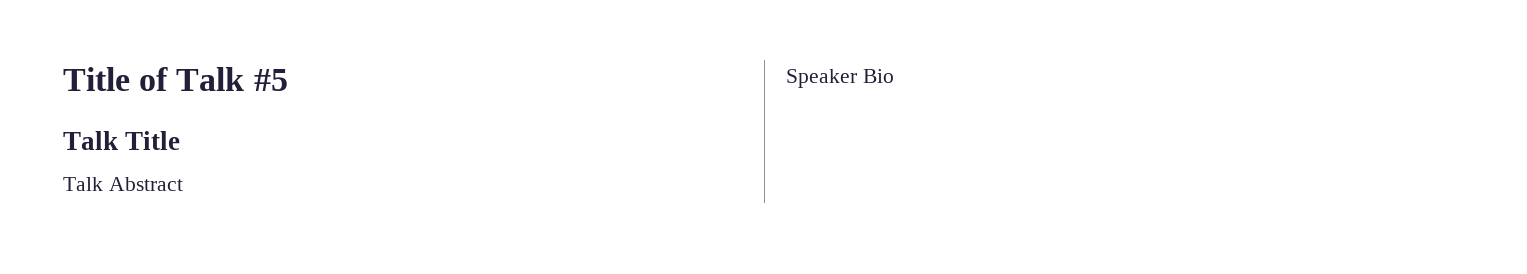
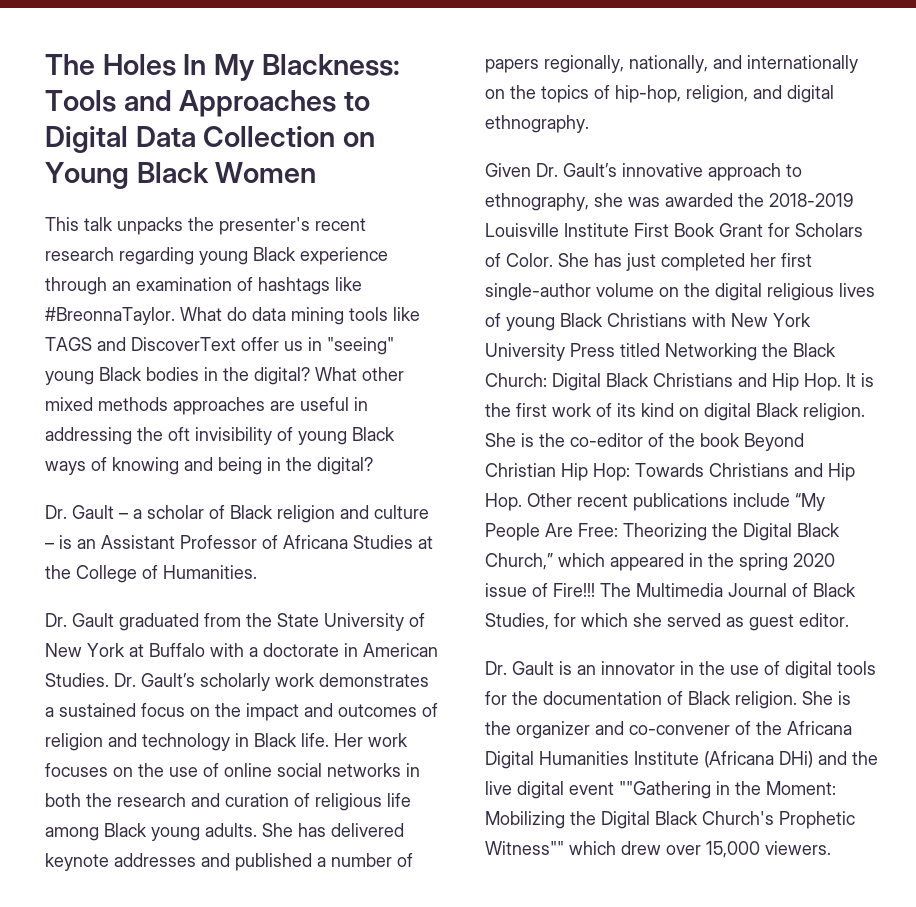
- Title of Talk #5
- Talk Title
- Talk Abstract
- Speaker Bio
+ The Holes In My Blackness: Tools and Approaches to Digital Data Collection on Young Black Women
+ This talk unpacks the presenter's recent research regarding young Black experience through an examination of hashtags like #BreonnaTaylor. What do data mining tools like TAGS and DiscoverText offer us in "seeing" young Black bodies in the digital? What other mixed methods approaches are useful in addressing the oft invisibility of young Black ways of knowing and being in the digital?
+ Dr. Gault – a scholar of Black religion and culture – is an Assistant Professor of Africana Studies at the College of Humanities.
+ Dr. Gault graduated from the State University of New York at Buffalo with a doctorate in American Studies. Dr. Gault’s scholarly work demonstrates a sustained focus on the impact and outcomes of religion and technology in Black life. Her work focuses on the use of online social networks in both the research and curation of religious life among Black young adults. She has delivered keynote addresses and published a number of papers regionally, nationally, and internationally on the topics of hip-hop, religion, and digital ethnography.
+ Given Dr. Gault’s innovative approach to ethnography, she was awarded the 2018-2019 Louisville Institute First Book Grant for Scholars of Color. She has just completed her first single-author volume on the digital religious lives of young Black Christians with New York University Press titled Networking the Black Church: Digital Black Christians and Hip Hop. It is the first work of its kind on digital Black religion. She is the co-editor of the book Beyond Christian Hip Hop: Towards Christians and Hip Hop. Other recent publications include “My People Are Free: Theorizing the Digital Black Church,” which appeared in the spring 2020 issue of Fire!!! The Multimedia Journal of Black Studies, for which she served as guest editor.
+ Dr. Gault is an innovator in the use of digital tools for the documentation of Black religion. She is the organizer and co-convener of the Africana Digital Humanities Institute (Africana DHi) and the live digital event ""Gathering in the Moment: Mobilizing the Digital Black Church's Prophetic Witness"" which drew over 15,000 viewers.

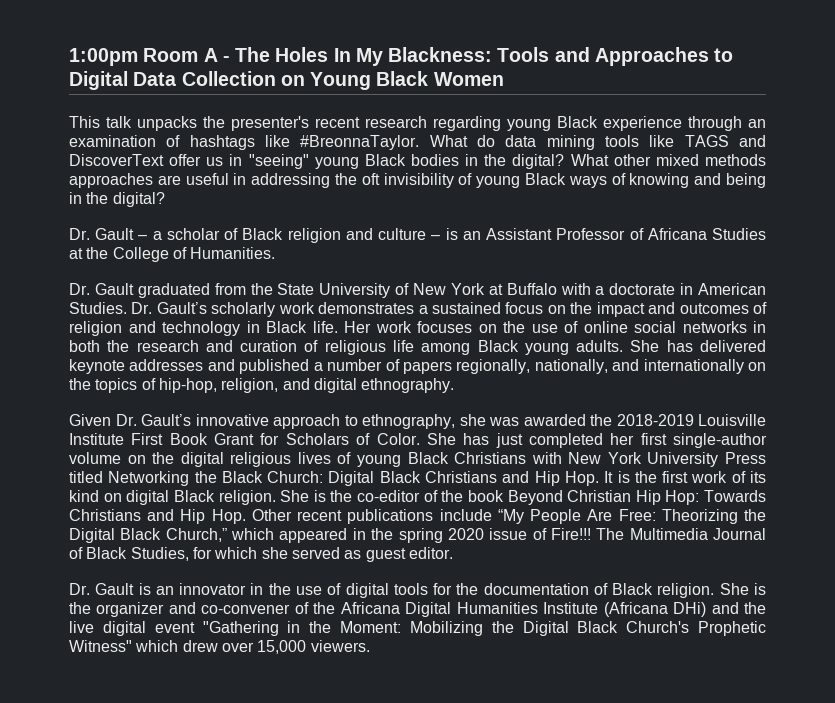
- The Holes In My Blackness: Tools and Approaches to Digital Data Collection on Young Black Women
+ 1:00pm Room A - The Holes In My Blackness: Tools and Approaches to Digital Data Collection on Young Black Women
- She is the organizer and co-convener of the Africana Digital Humanities Institute (Africana DHi) and the live digital event ""Gathering in the Moment: Mobilizing the Digital Black Church's Prophetic Witness"" which drew over 15,000 viewers.
+ She is the organizer and co-convener of the Africana Digital Humanities Institute (Africana DHi) and the live digital event "Gathering in the Moment: Mobilizing the Digital Black Church's Prophetic Witness" which drew over 15,000 viewers.

